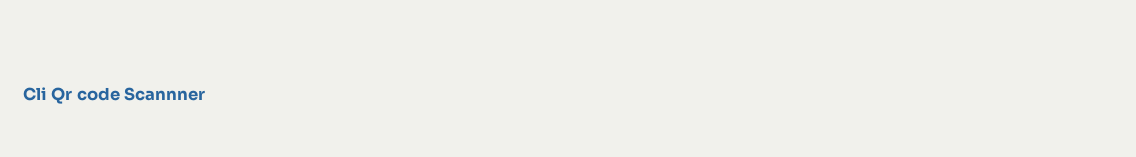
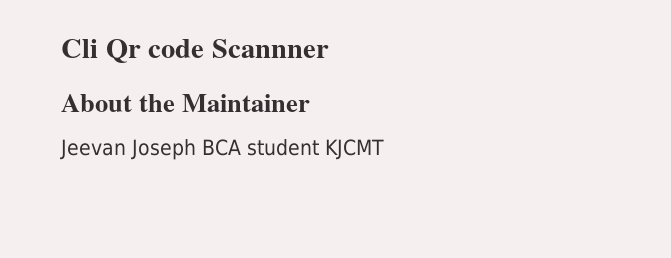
+ About the Maintainer
+ Jeevan Joseph BCA student KJCMT

